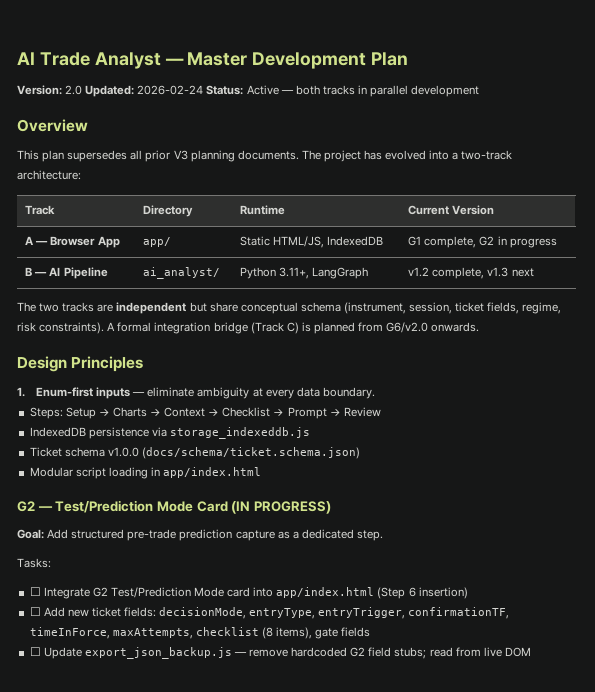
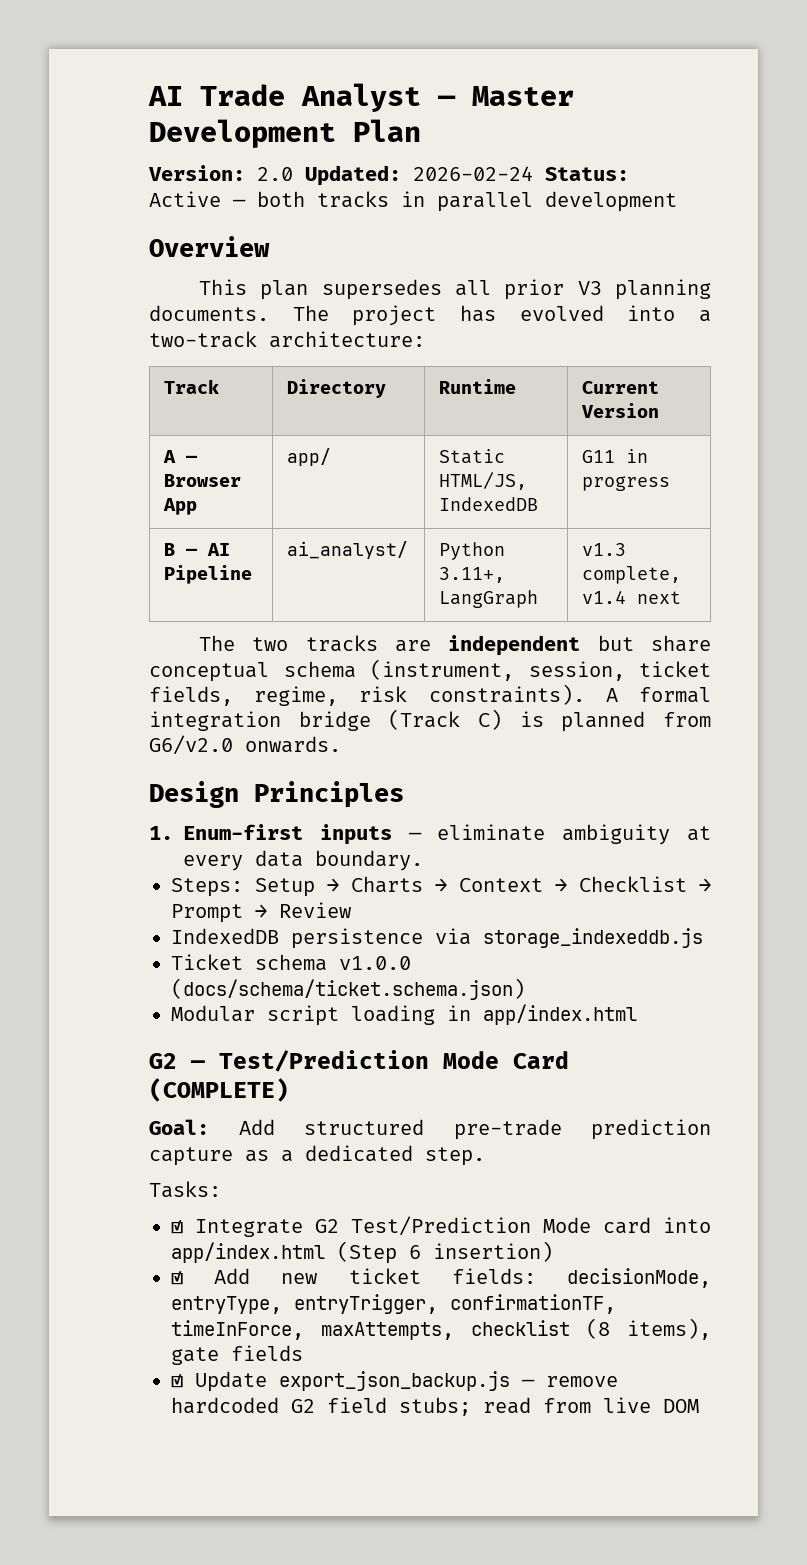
- A — Browser App | app/ | Static HTML/JS, IndexedDB | G1 complete, G2 in progress
+ A — Browser App | app/ | Static HTML/JS, IndexedDB | G11 in progress
- B — AI Pipeline | ai_analyst/ | Python 3.11+, LangGraph | v1.2 complete, v1.3 next
+ B — AI Pipeline | ai_analyst/ | Python 3.11+, LangGraph | v1.3 complete, v1.4 next
- G2 — Test/Prediction Mode Card (IN PROGRESS)
+ G2 — Test/Prediction Mode Card (COMPLETE)
- ☐ Integrate G2 Test/Prediction Mode card into app/index.html (Step 6 insertion)
+ ☑ Integrate G2 Test/Prediction Mode card into app/index.html (Step 6 insertion)
- ☐ Add new ticket fields: decisionMode, entryType, entryTrigger, confirmationTF, timeInForce, maxAttempts, checklist (8 items), gate fields
+ ☑ Add new ticket fields: decisionMode, entryType, entryTrigger, confirmationTF, timeInForce, maxAttempts, checklist (8 items), gate fields
- ☐ Update export_json_backup.js — remove hardcoded G2 field stubs; read from live DOM
+ ☑ Update export_json_backup.js — remove hardcoded G2 field stubs; read from live DOM

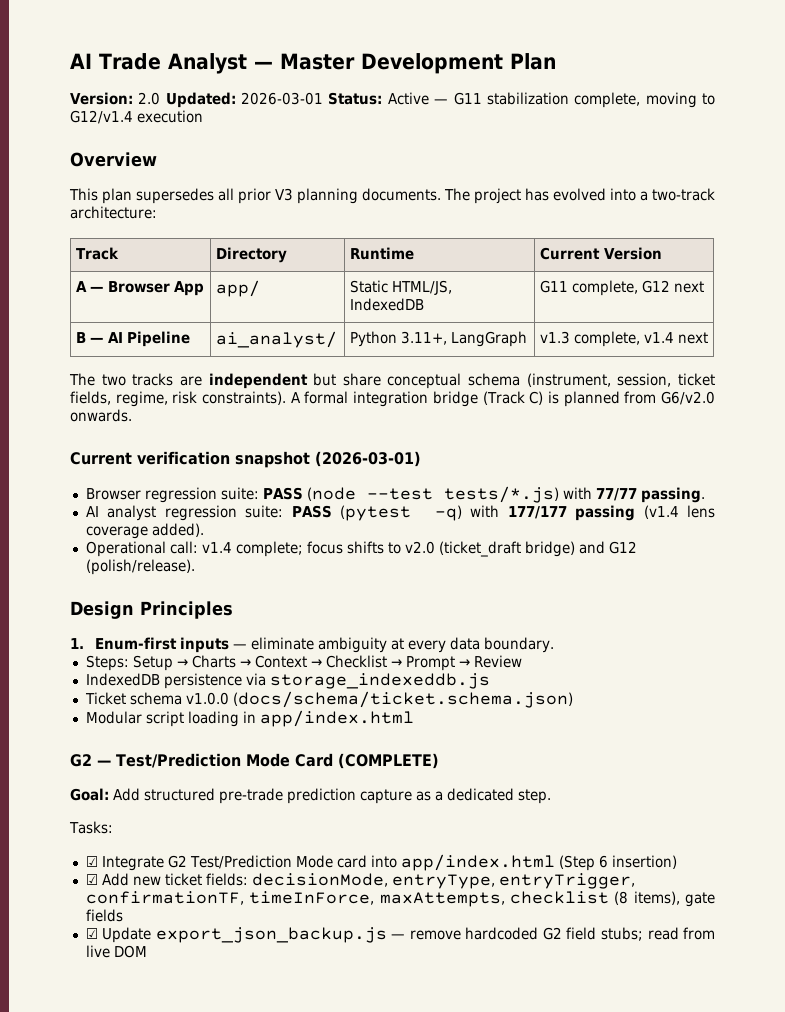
- Version: 2.0 Updated: 2026-02-24 Status: Active — both tracks in parallel development
+ Version: 2.0 Updated: 2026-03-01 Status: Active — G11 stabilization complete, moving to G12/v1.4 execution
- A — Browser App | app/ | Static HTML/JS, IndexedDB | G11 in progress
+ A — Browser App | app/ | Static HTML/JS, IndexedDB | G11 complete, G12 next
+ Current verification snapshot (2026-03-01)
+ Browser regression suite: PASS (node --test tests/*.js) with 77/77 passing.
+ AI analyst regression suite: PASS (pytest -q) with 177/177 passing (v1.4 lens coverage added).
+ Operational call: v1.4 complete; focus shifts to v2.0 (ticket_draft bridge) and G12 (polish/release).

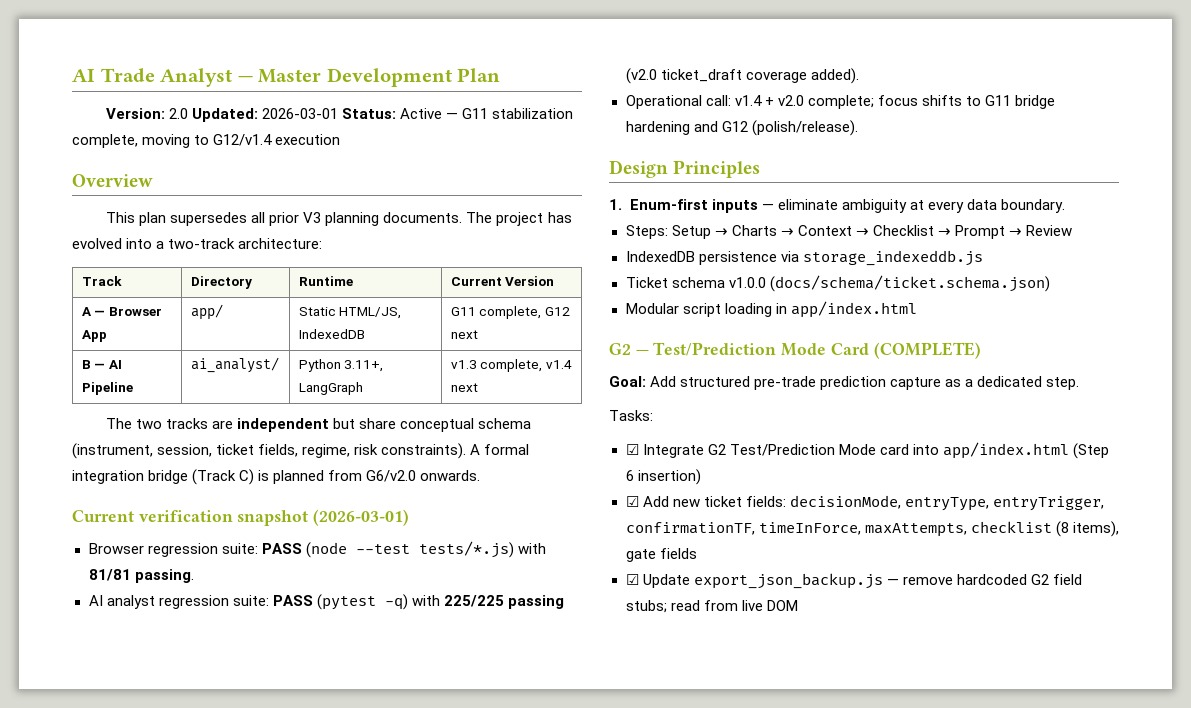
- Browser regression suite: PASS (node --test tests/*.js) with 77/77 passing.
+ Browser regression suite: PASS (node --test tests/*.js) with 81/81 passing.
- AI analyst regression suite: PASS (pytest -q) with 177/177 passing (v1.4 lens coverage added).
+ AI analyst regression suite: PASS (pytest -q) with 225/225 passing (v2.0 ticket_draft coverage added).
- Operational call: v1.4 complete; focus shifts to v2.0 (ticket_draft bridge) and G12 (polish/release).
+ Operational call: v1.4 + v2.0 complete; focus shifts to G11 bridge hardening and G12 (polish/release).

